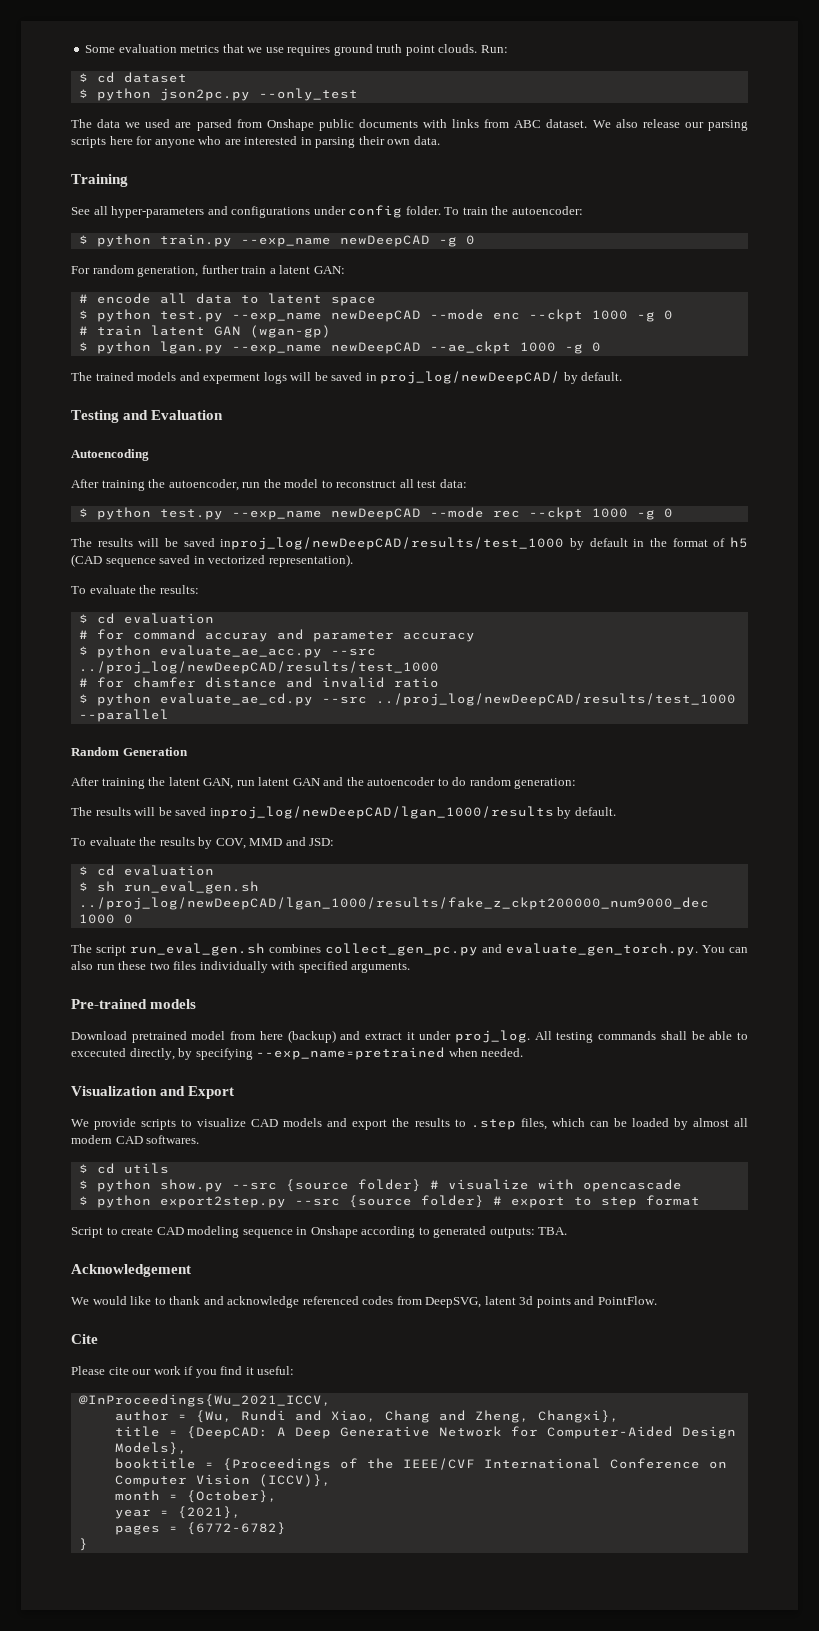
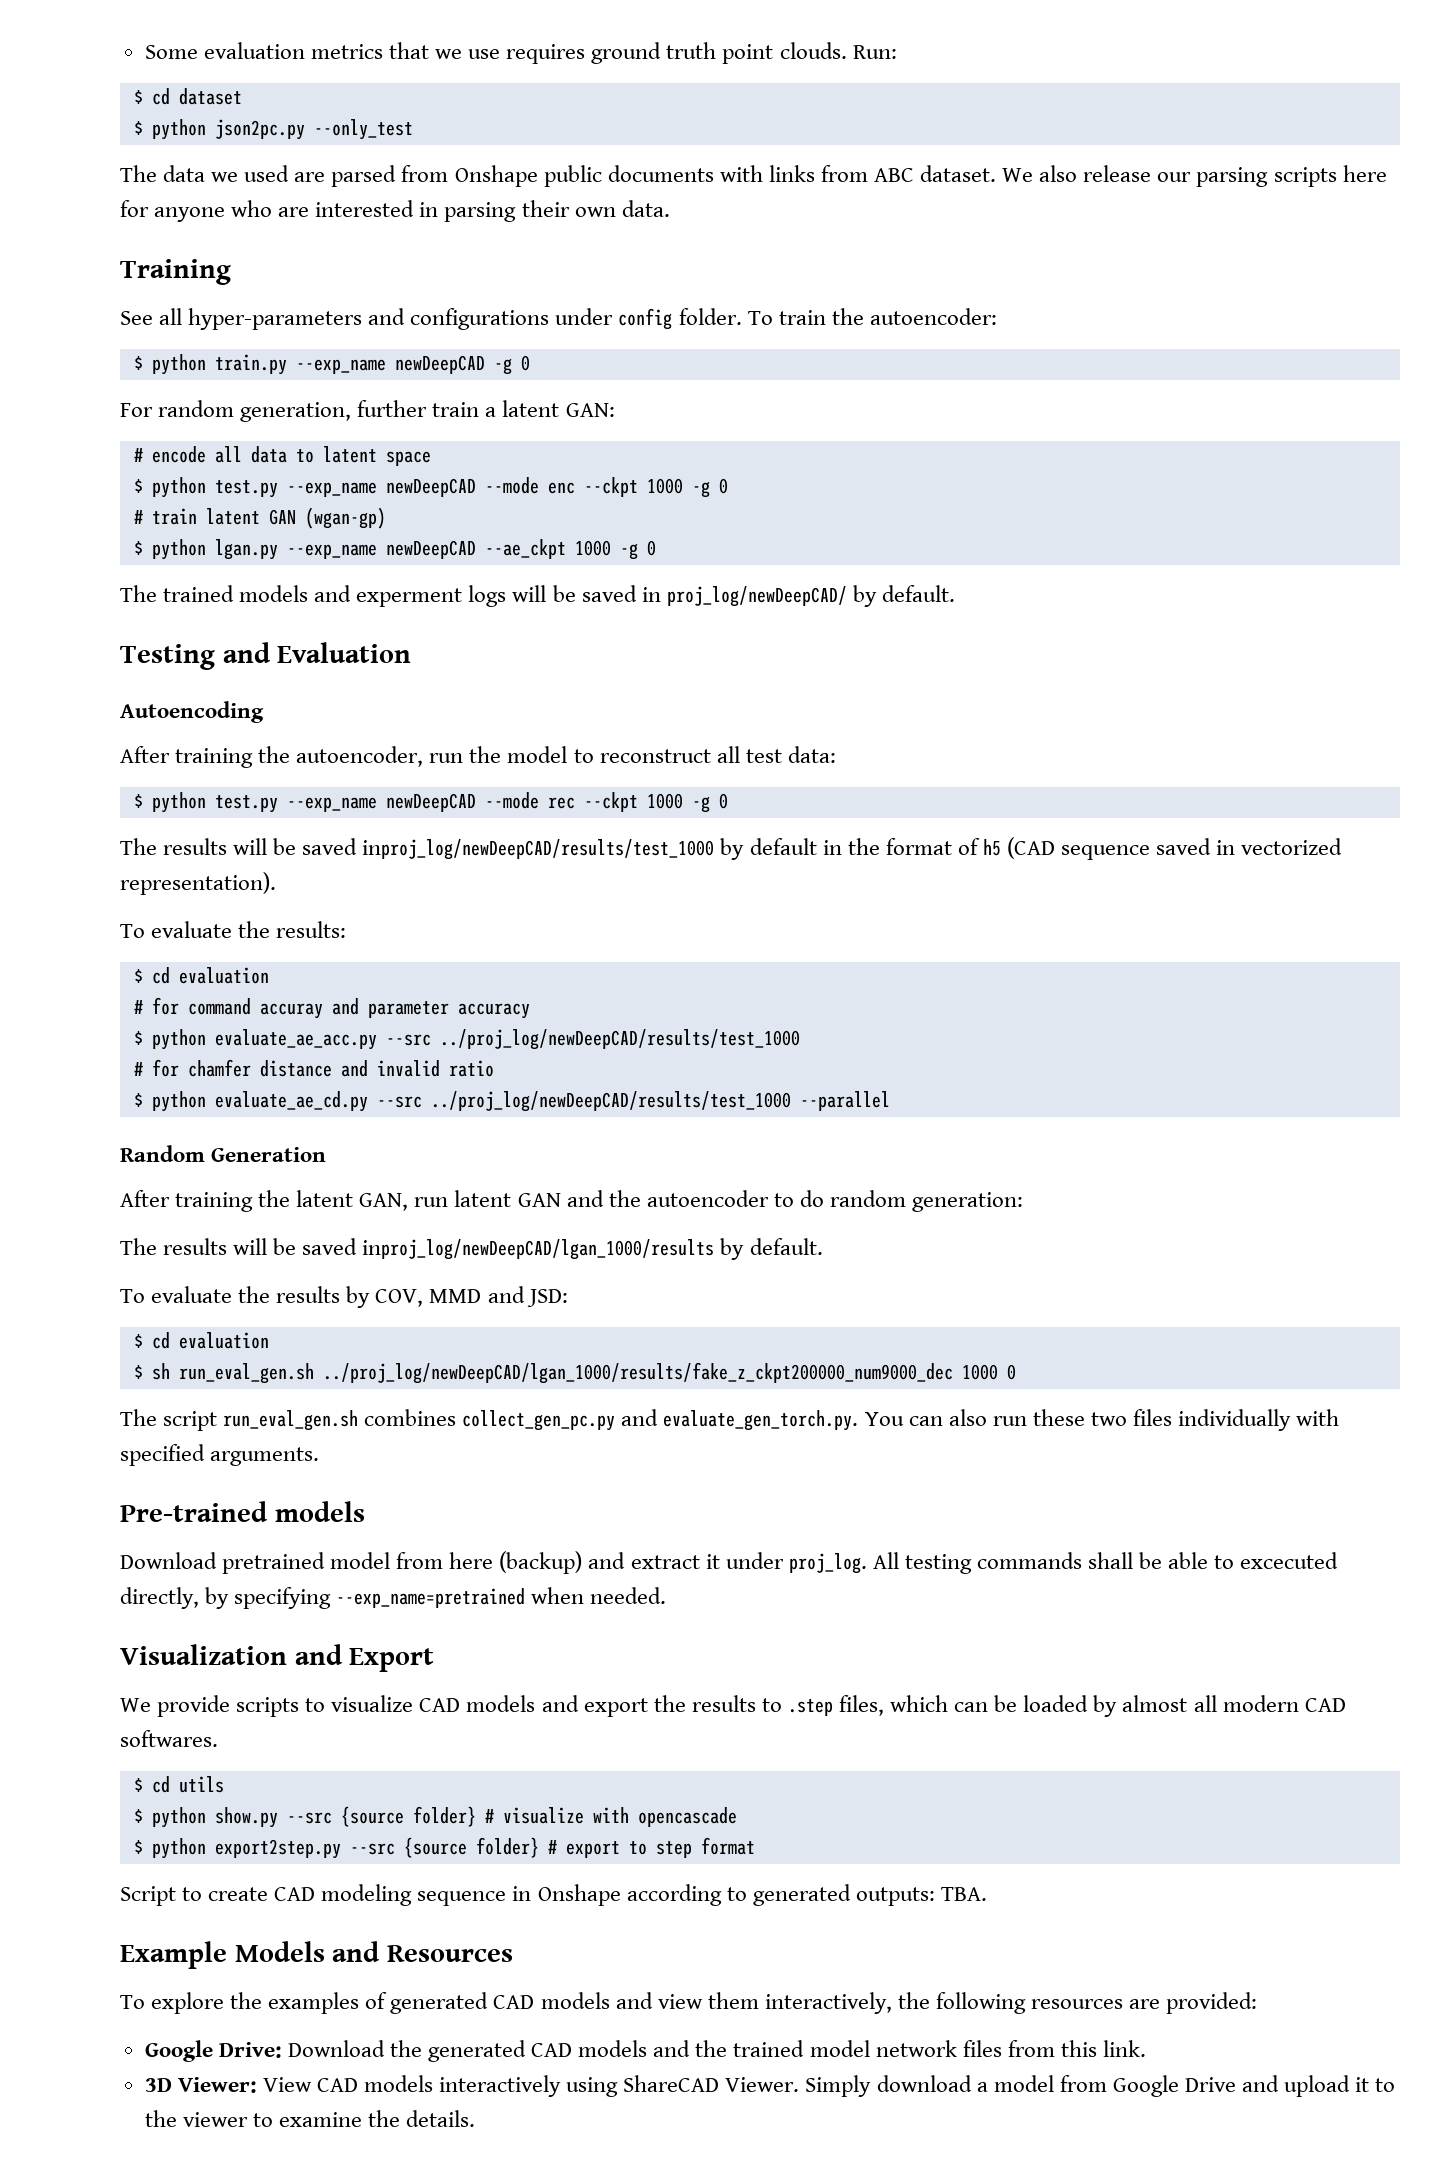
- Acknowledgement
- We would like to thank and acknowledge referenced codes from DeepSVG, latent 3d points and PointFlow.
- Cite
- Please cite our work if you find it useful:
- @InProceedings{Wu_2021_ICCV,
- author = {Wu, Rundi and Xiao, Chang and Zheng, Changxi},
- title = {DeepCAD: A Deep Generative Network for Computer-Aided Design Models},
- booktitle = {Proceedings of the IEEE/CVF International Conference on Computer Vision (ICCV)},
- month = {October},
- year = {2021},
- pages = {6772-6782}
- }
+ Example Models and Resources
+ To explore the examples of generated CAD models and view them interactively, the following resources are provided:
+ Google Drive: Download the generated CAD models and the trained model network files from this link.
+ 3D Viewer: View CAD models interactively using ShareCAD Viewer. Simply download a model from Google Drive and upload it to the viewer to examine the details.

